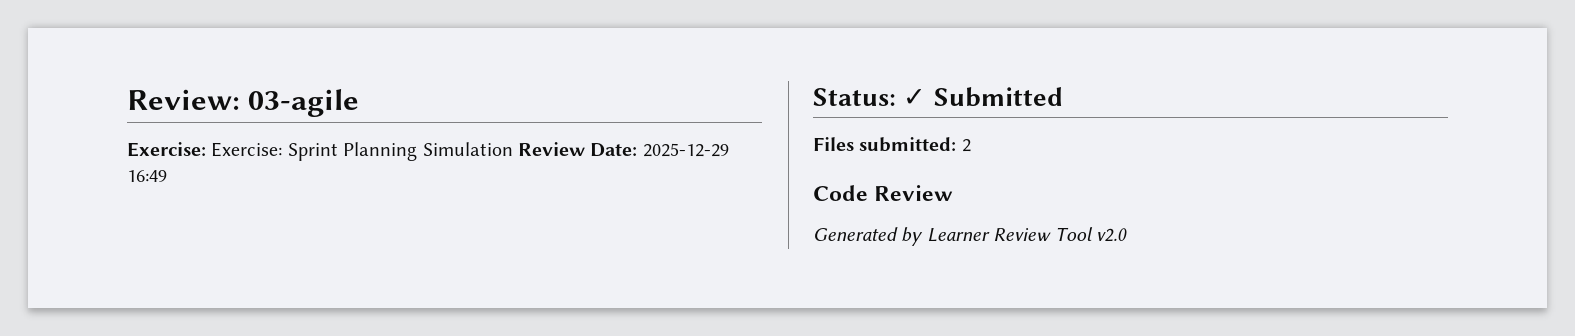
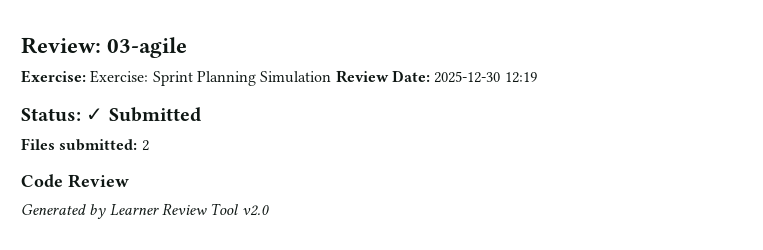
- Exercise: Exercise: Sprint Planning Simulation Review Date: 2025-12-29 16:49
+ Exercise: Exercise: Sprint Planning Simulation Review Date: 2025-12-30 12:19

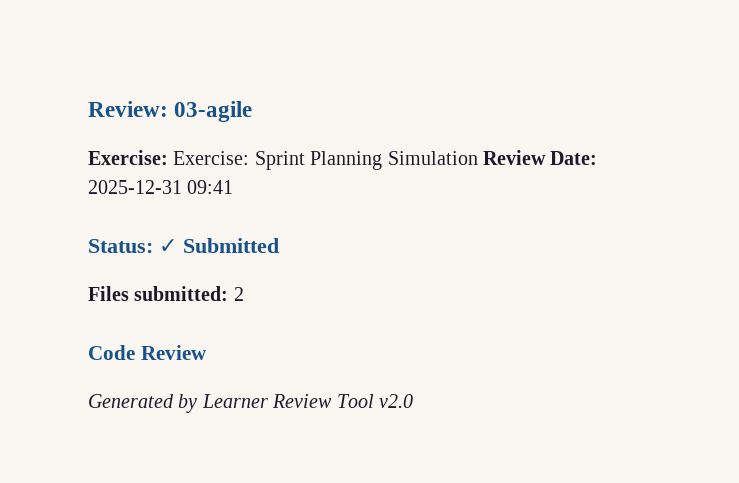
- Exercise: Exercise: Sprint Planning Simulation Review Date: 2025-12-30 12:19
+ Exercise: Exercise: Sprint Planning Simulation Review Date: 2025-12-31 09:41

